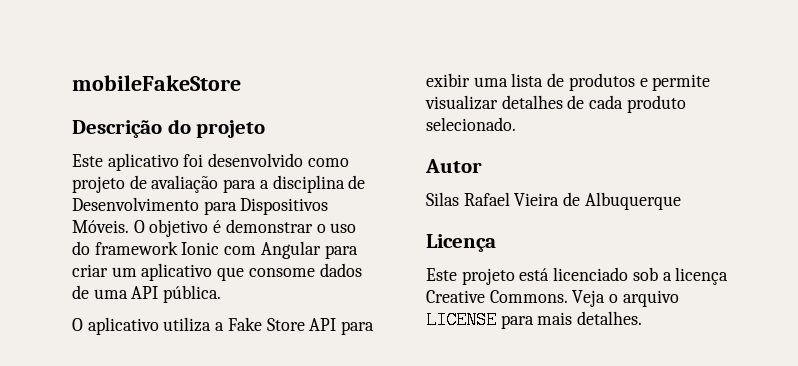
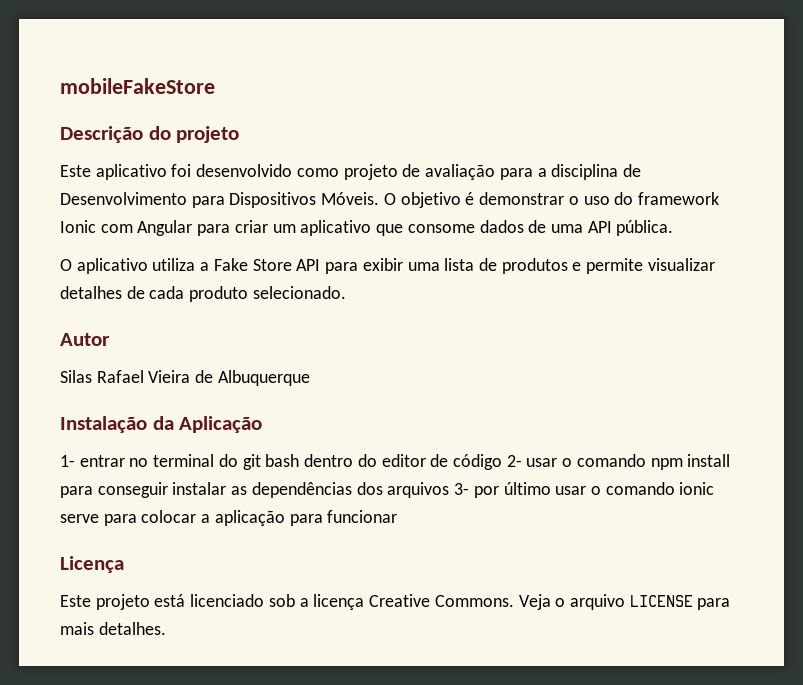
+ Instalação da Aplicação
+ 1- entrar no terminal do git bash dentro do editor de código 2- usar o comando npm install para conseguir instalar as dependências dos arquivos 3- por último usar o comando ionic serve para colocar a aplicação para funcionar

